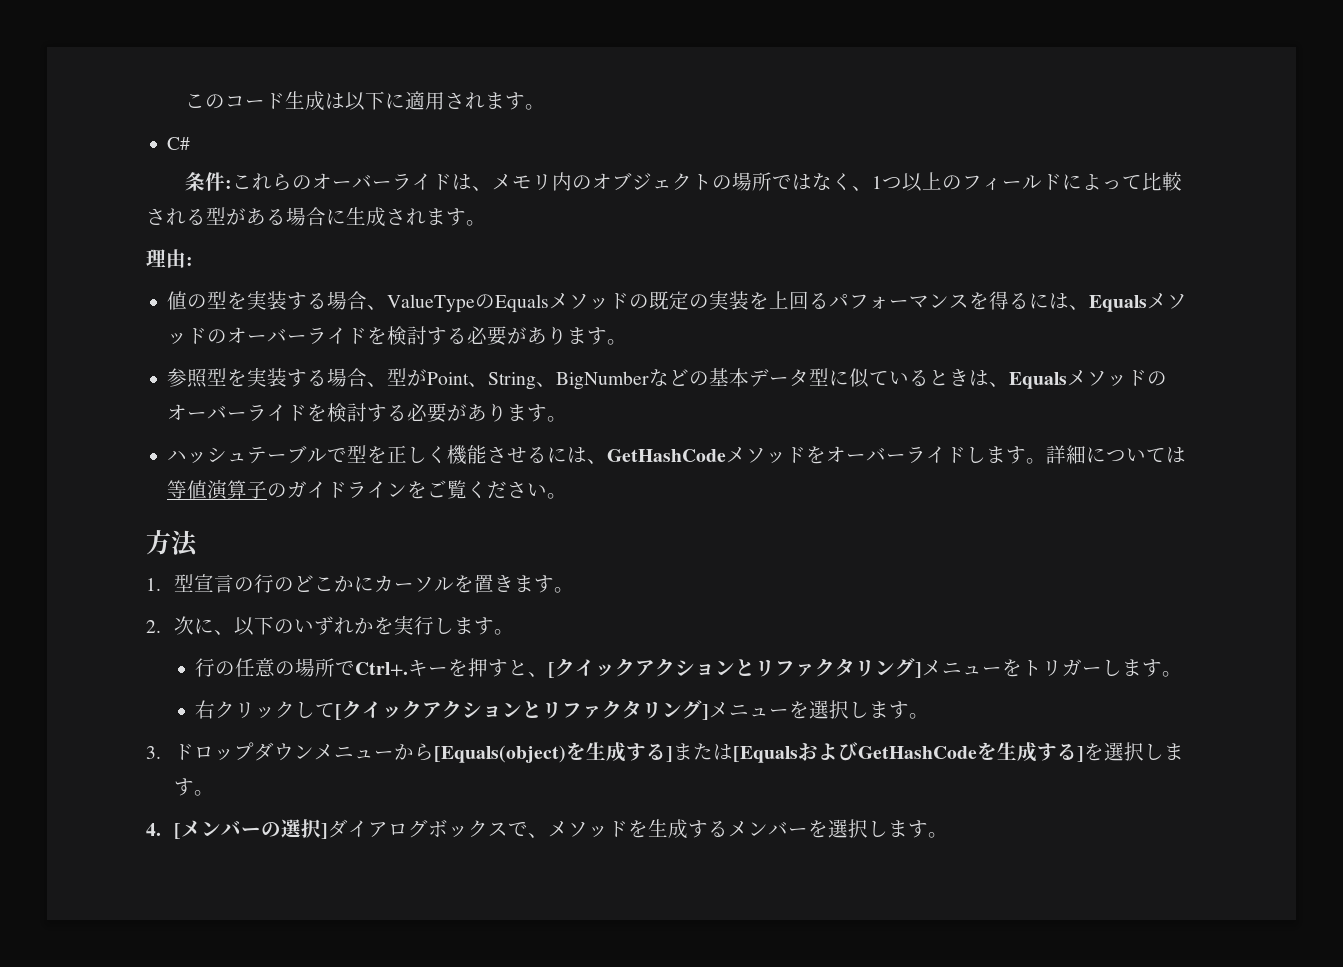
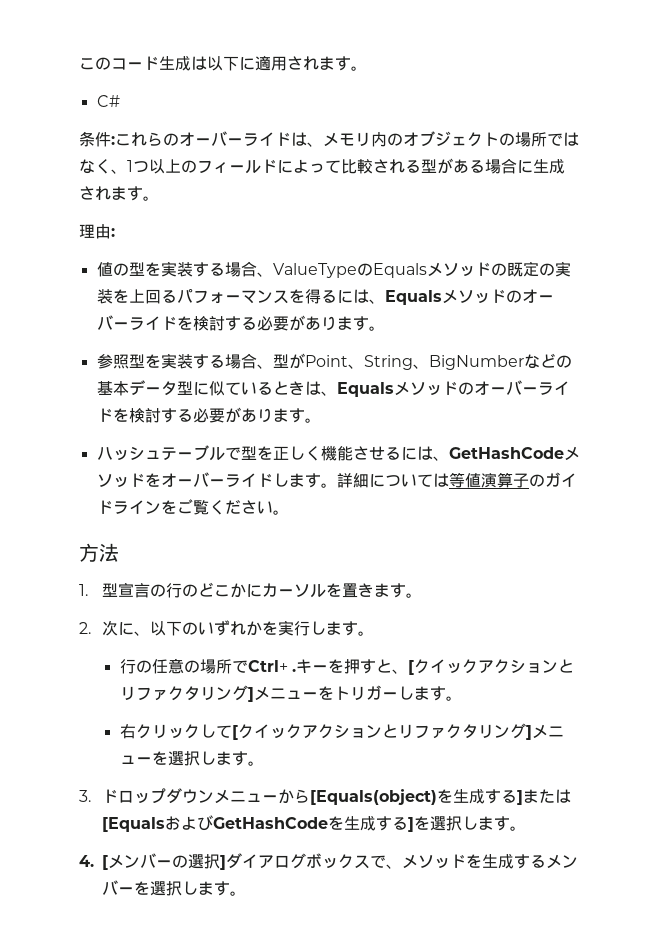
- 行の任意の場所でCtrl+.
+ 行の任意の場所でCtrl+ .

